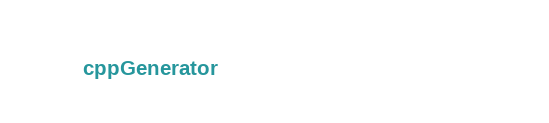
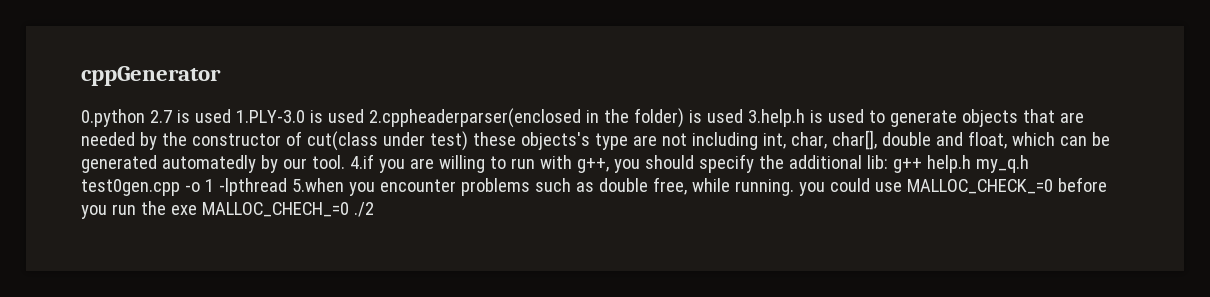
+ 0.python 2.7 is used 1.PLY-3.0 is used 2.cppheaderparser(enclosed in the folder) is used 3.help.h is used to generate objects that are needed by the constructor of cut(class under test) these objects's type are not including int, char, char[], double and float, which can be generated automatedly by our tool. 4.if you are willing to run with g++, you should specify the additional lib: g++ help.h my_q.h test0gen.cpp -o 1 -lpthread 5.when you encounter problems such as double free, while running. you could use MALLOC_CHECK_=0 before you run the exe MALLOC_CHECH_=0 ./2

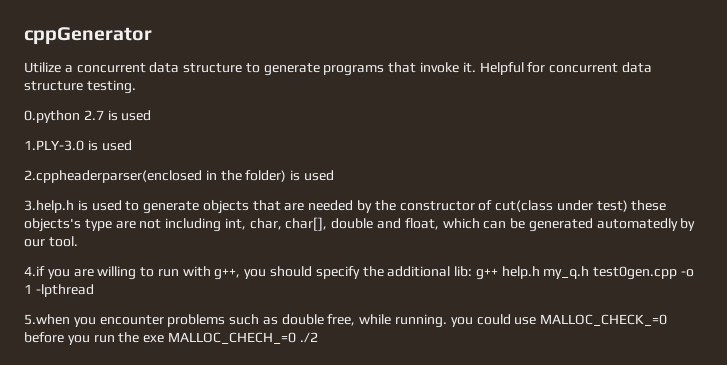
+ Utilize a concurrent data structure to generate programs that invoke it. Helpful for concurrent data structure testing.
- 0.python 2.7 is used 1.PLY-3.0 is used 2.cppheaderparser(enclosed in the folder) is used 3.help.h is used to generate objects that are needed by the constructor of cut(class under test) these objects's type are not including int, char, char[], double and float, which can be generated automatedly by our tool. 4.if you are willing to run with g++, you should specify the additional lib:
+ 0.python 2.7 is used
+ 1.PLY-3.0 is used
+ 2.cppheaderparser(enclosed in the folder) is used
+ 3.help.h is used to generate objects that are needed by the constructor of cut(class under test) these objects's type are not including int, char, char[], double and float, which can be generated automatedly by our tool.
+ 4.if you are willing to run with g++, you should specify the additional lib:
- g++ help.h my_q.h test0gen.cpp -o 1 -lpthread 5.when you encounter problems such as double free, while running. you could use MALLOC_CHECK_=0 before you run the exe MALLOC_CHECH_=0 ./2
+ g++ help.h my_q.h test0gen.cpp -o 1 -lpthread
+ 5.when you encounter problems such as double free, while running. you could use MALLOC_CHECK_=0 before you run the exe MALLOC_CHECH_=0 ./2

